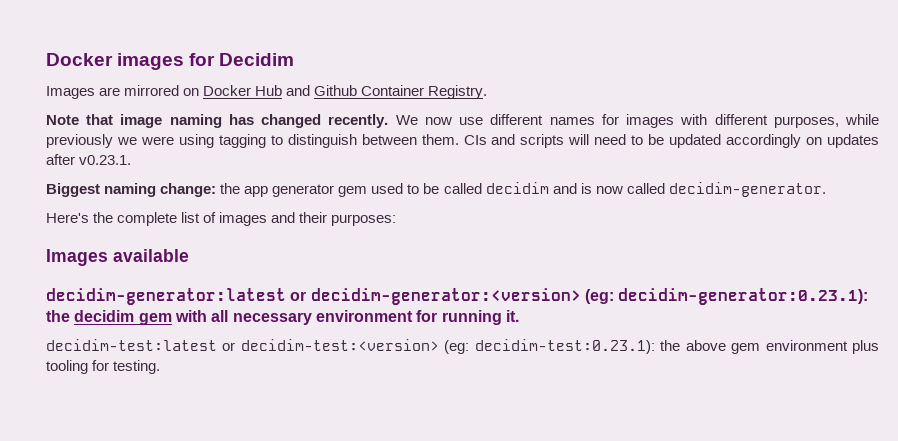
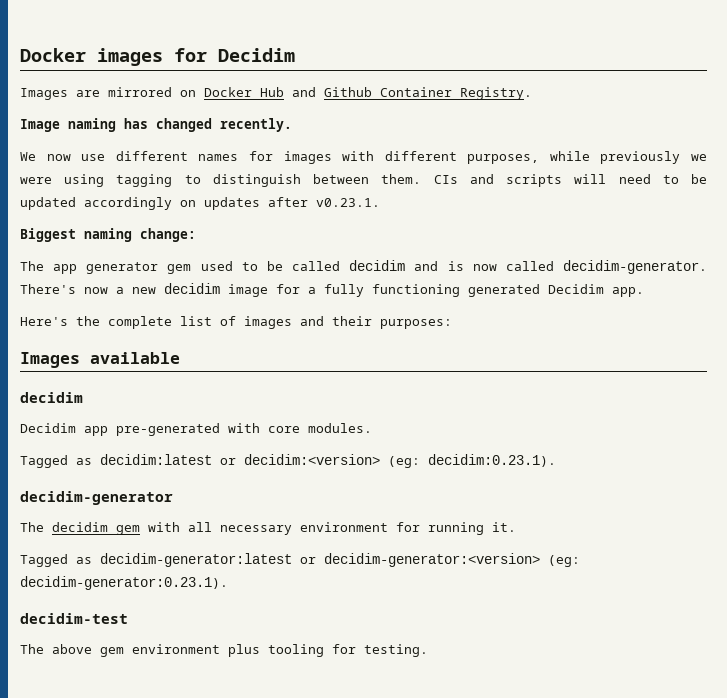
- Note that image naming has changed recently. We now use different names for images with different purposes, while previously we were using tagging to distinguish between them.
+ Image naming has changed recently.
+ We now use different names for images with different purposes, while previously we were using tagging to distinguish between them.
- Biggest naming change: the app generator gem used to be called decidim and is now called decidim-generator.
+ Biggest naming change:
+ The app generator gem used to be called decidim and is now called decidim-generator. There's now a new decidim image for a fully functioning generated Decidim app.
  Images available
- decidim-generator:latest or decidim-generator:<version> (eg: decidim-generator:0.23.1): the decidim gem with all necessary environment for running it.
+ decidim
+ Decidim app pre-generated with core modules.
+ Tagged as decidim:latest or decidim:<version> (eg: decidim:0.23.1).
+ decidim-generator
+ The decidim gem with all necessary environment for running it.
- decidim-test:latest or decidim-test:<version> (eg: decidim-test:0.23.1): the above gem environment plus tooling for testing.
+ Tagged as decidim-generator:latest or decidim-generator:<version> (eg: decidim-generator:0.23.1).
+ decidim-test
+ The above gem environment plus tooling for testing.

